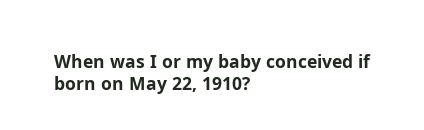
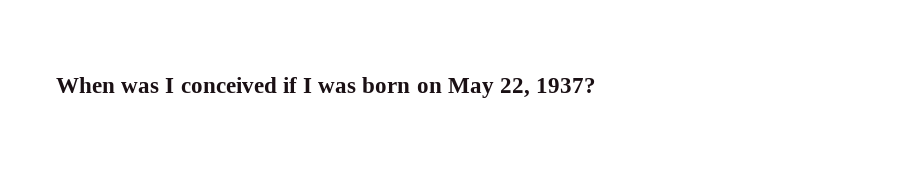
- When was I or my baby conceived if born on May 22, 1910?
+ When was I conceived if I was born on May 22, 1937?

